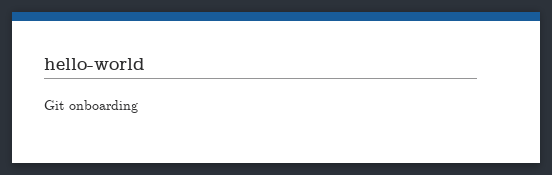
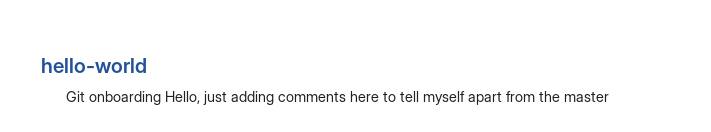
- Git onboarding
+ Git onboarding Hello, just adding comments here to tell myself apart from the master

